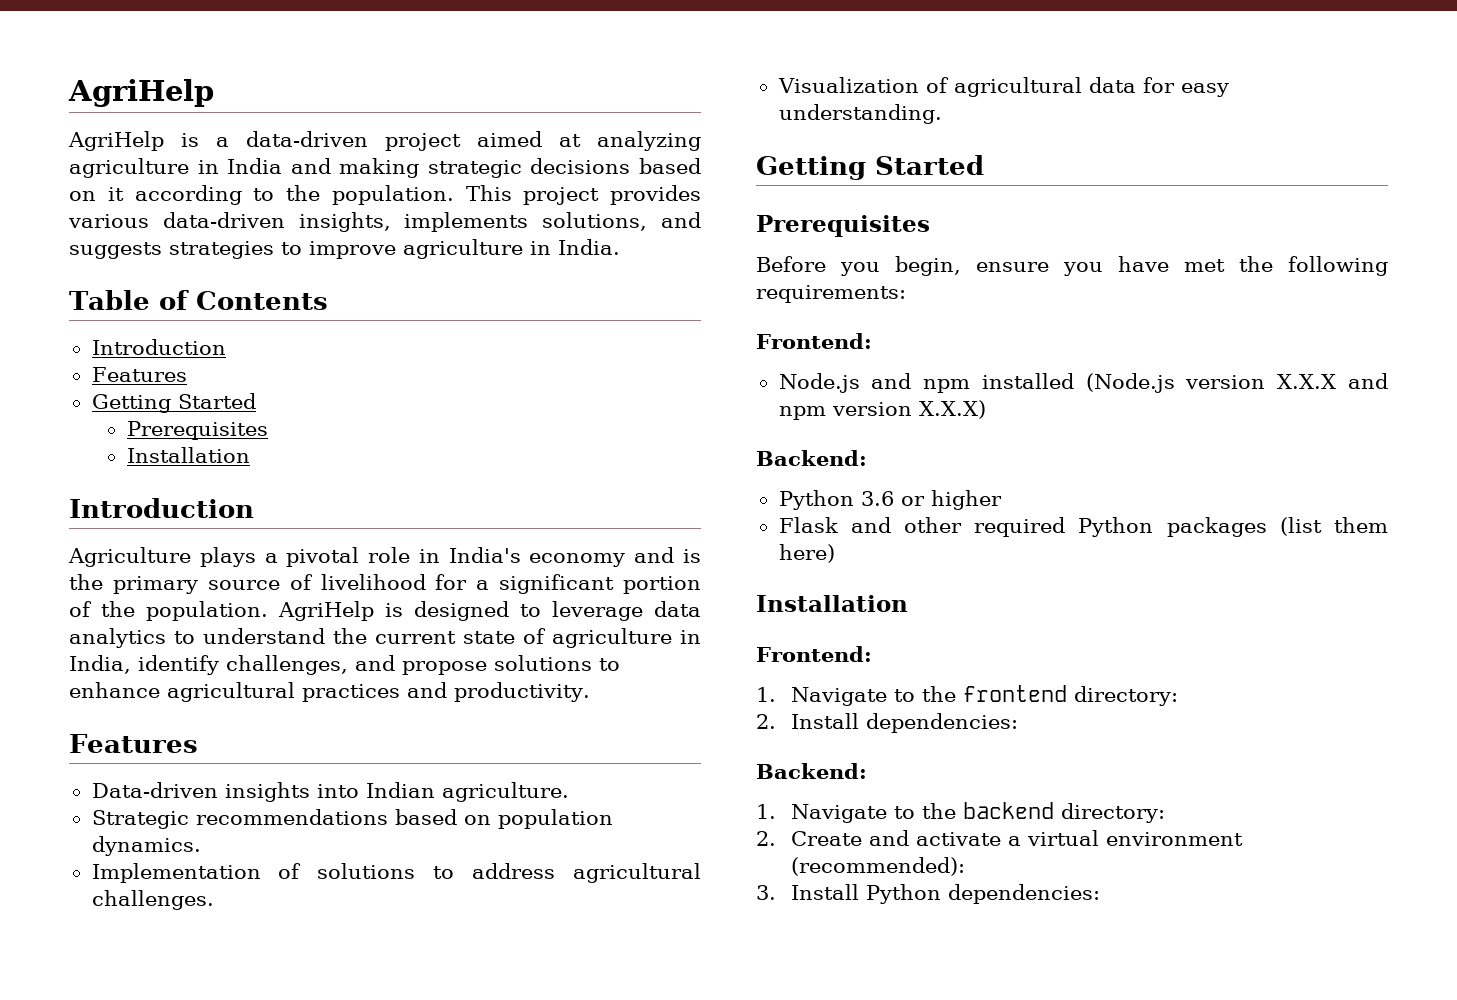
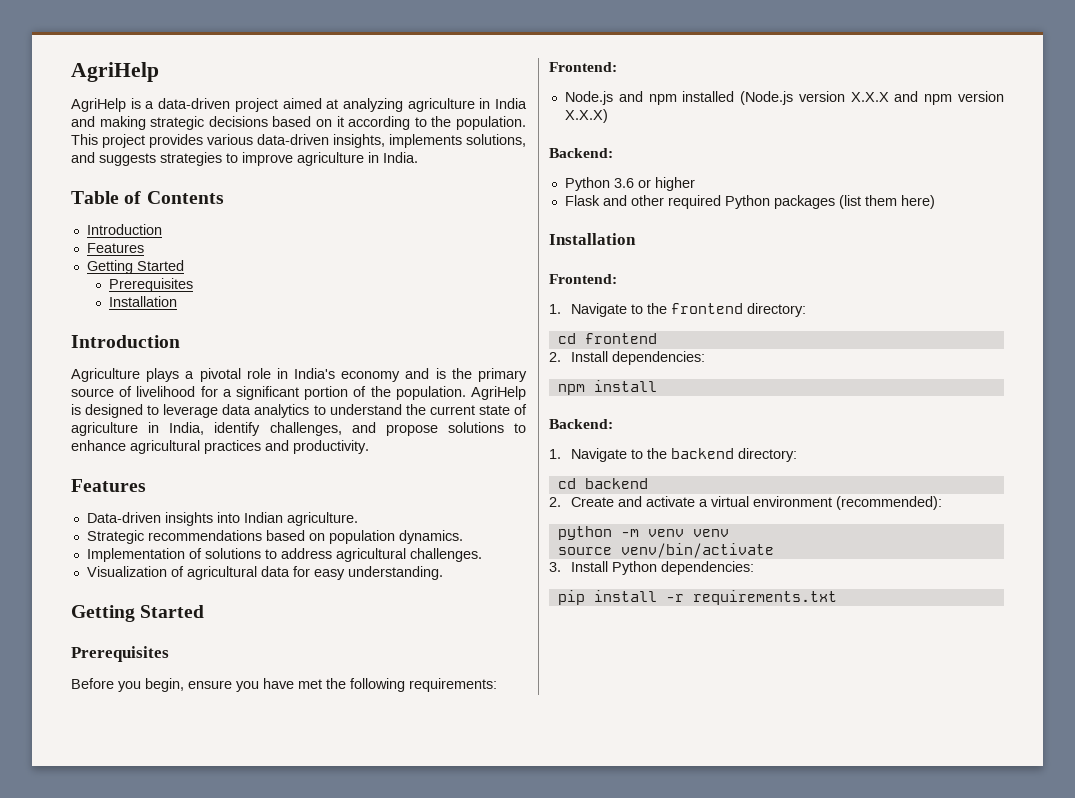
+ cd frontend
+ npm install
+ cd backend
+ python -m venv venv
+ source venv/bin/activate
+ pip install -r requirements.txt

